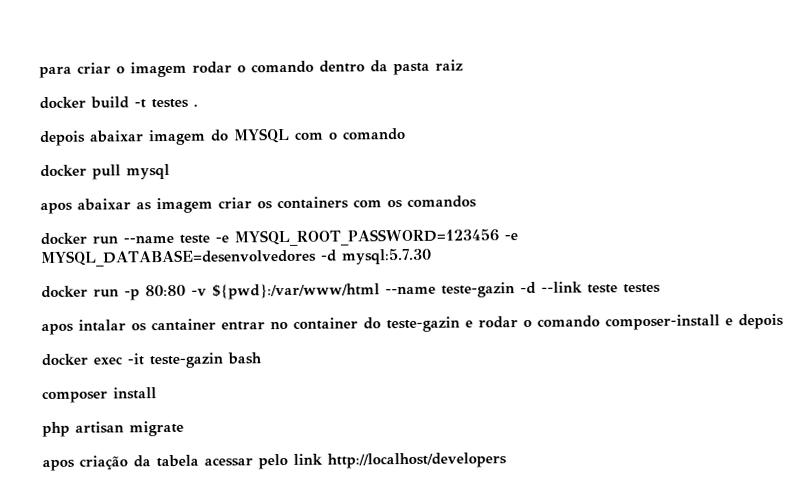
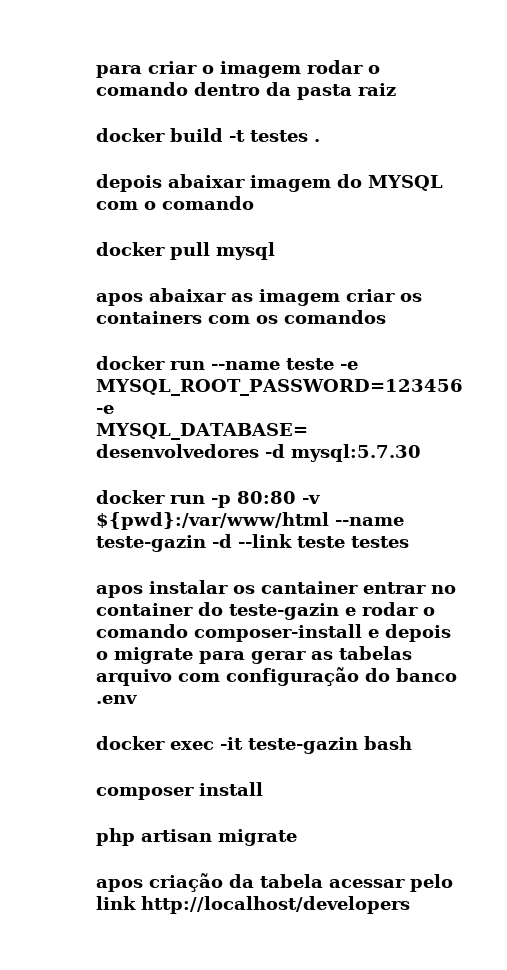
- apos intalar os cantainer entrar no container do teste-gazin e rodar o comando composer-install e depois
+ apos instalar os cantainer entrar no container do teste-gazin e rodar o comando composer-install e depois o migrate para gerar as tabelas arquivo com configuração do banco .env

